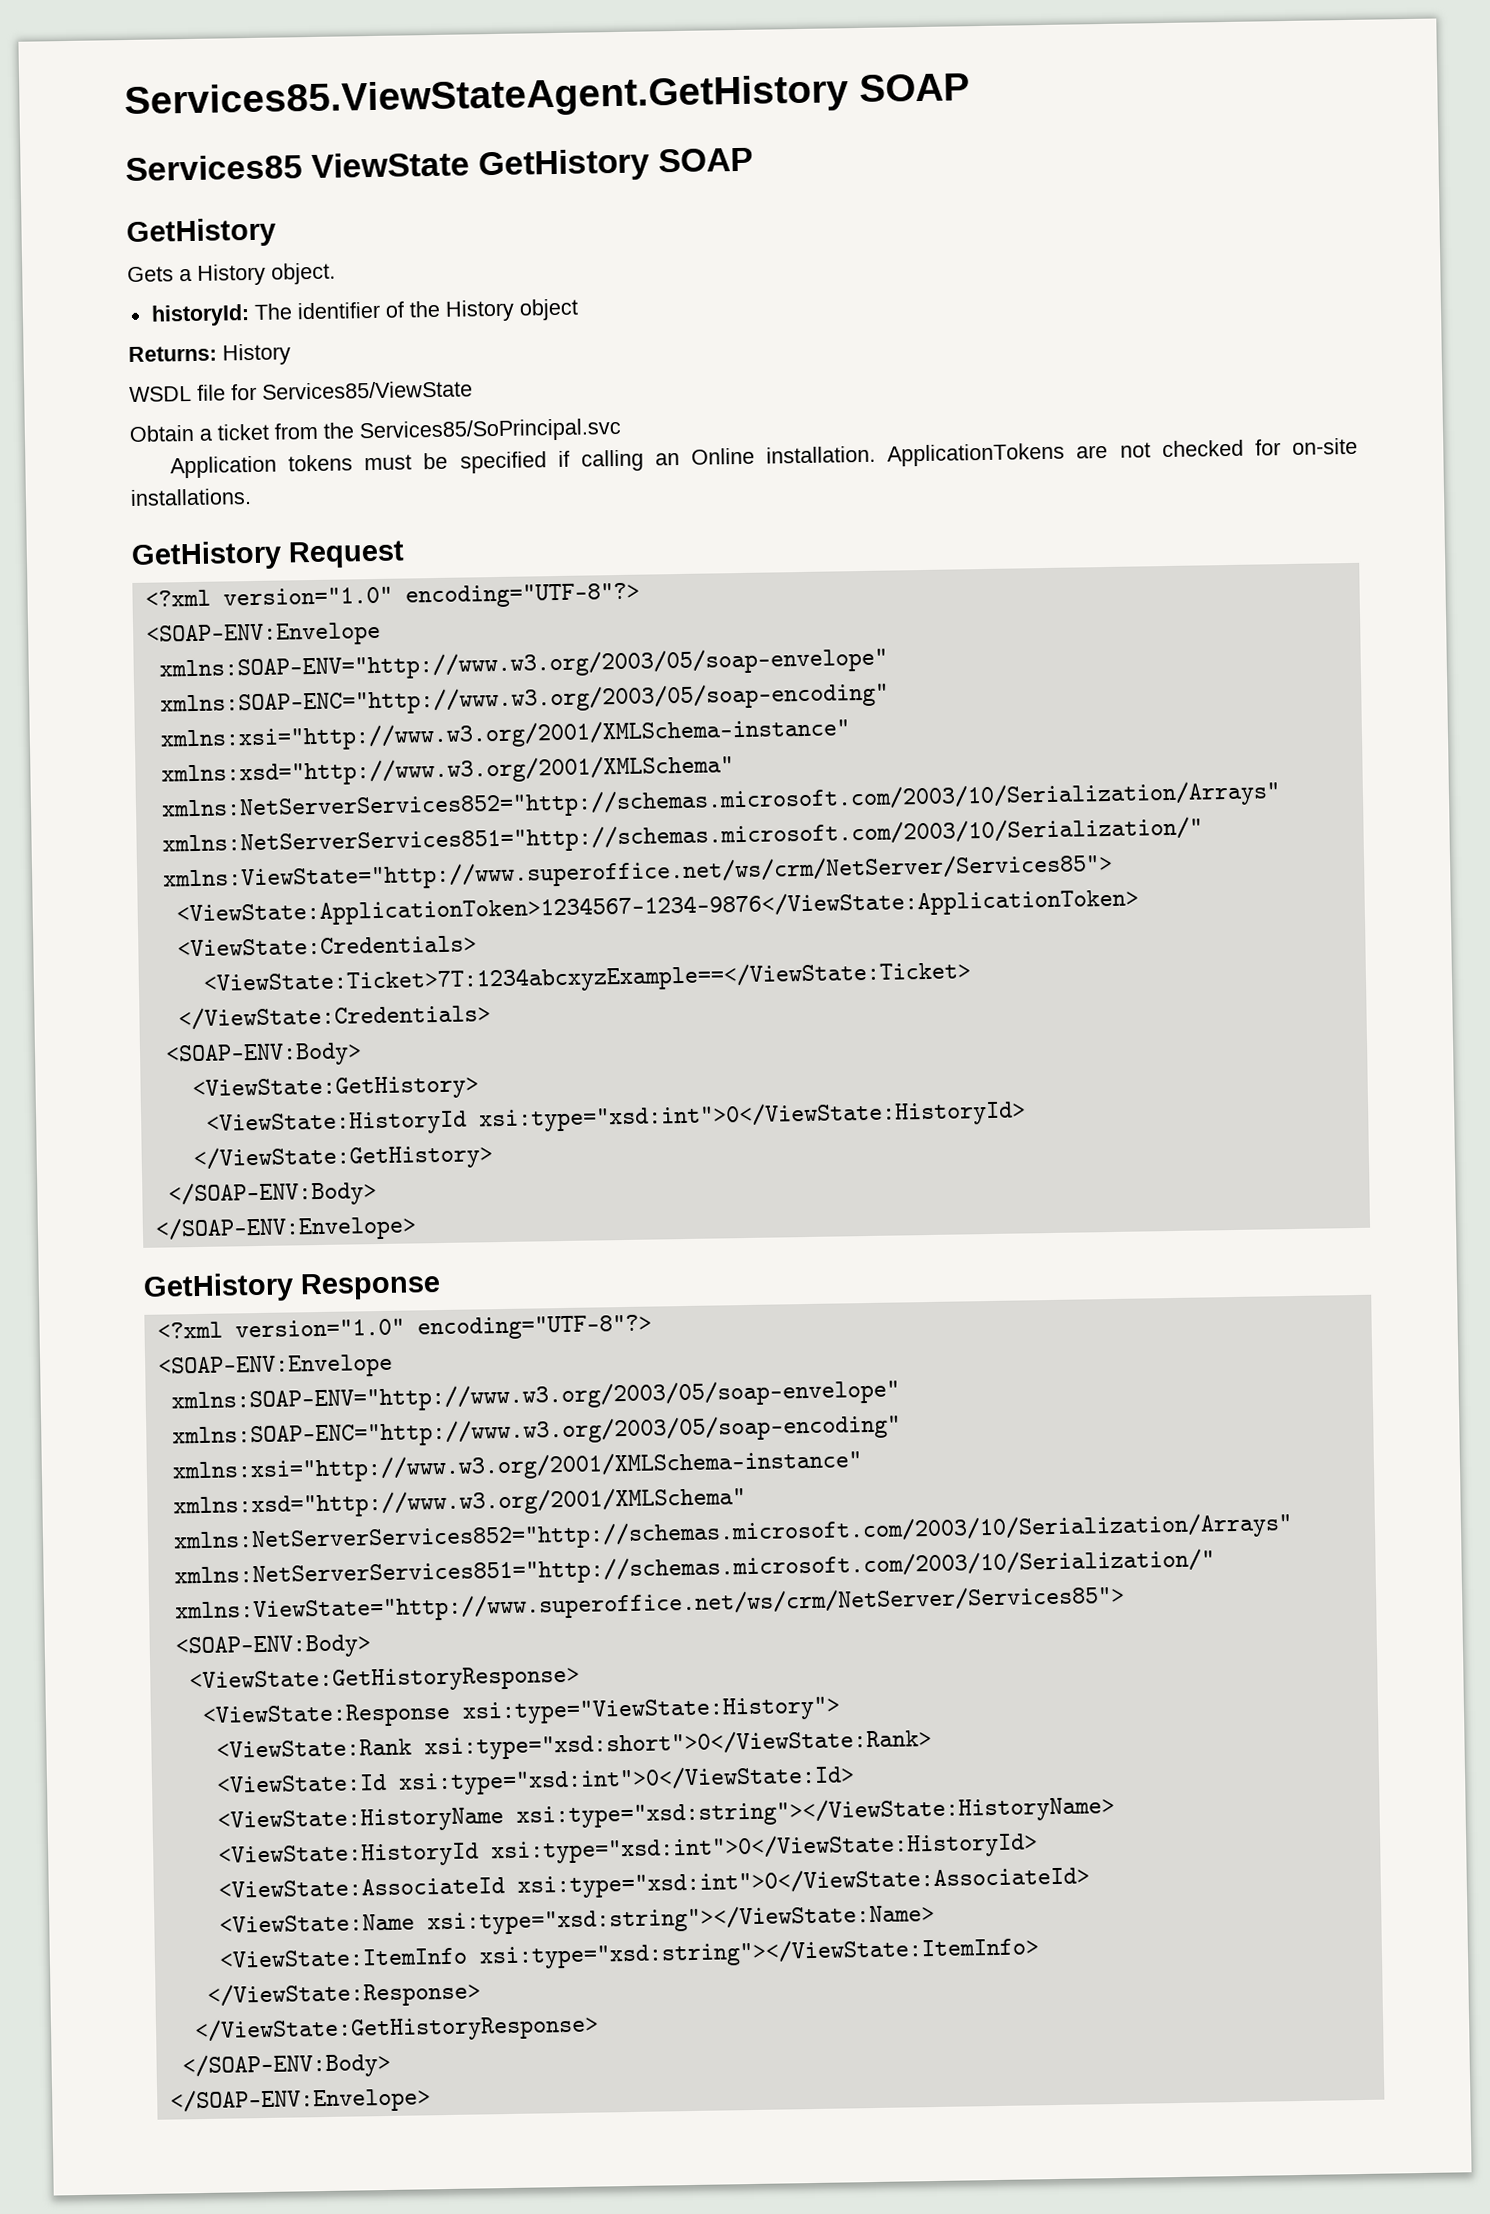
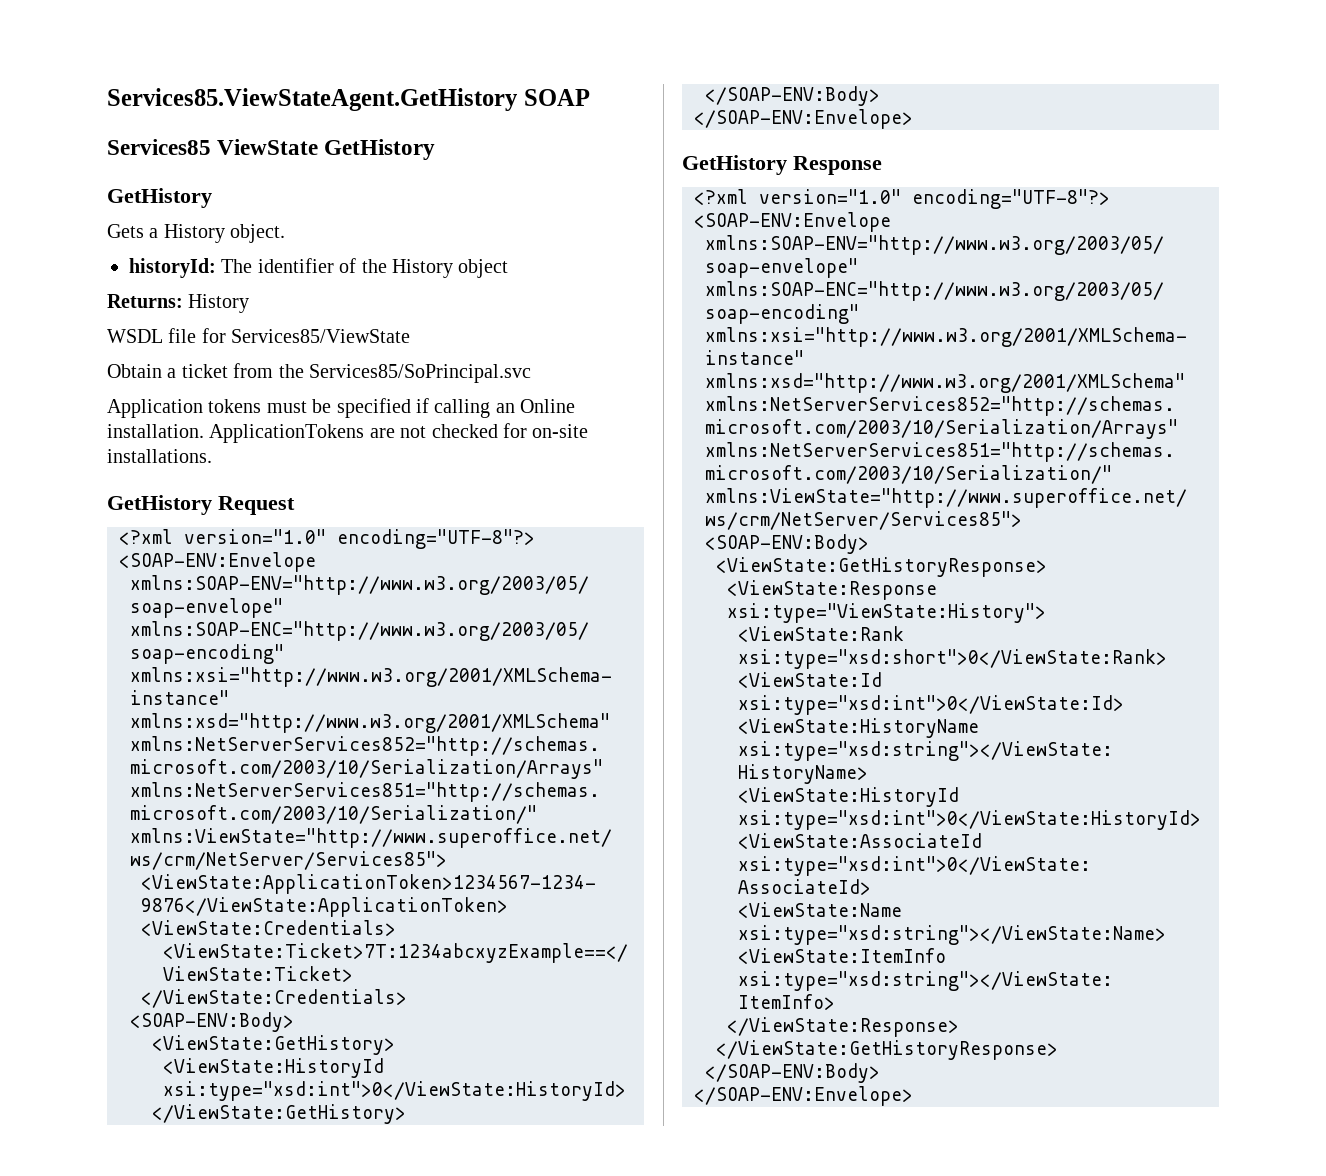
- Services85 ViewState GetHistory SOAP
+ Services85 ViewState GetHistory

